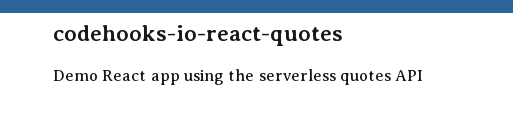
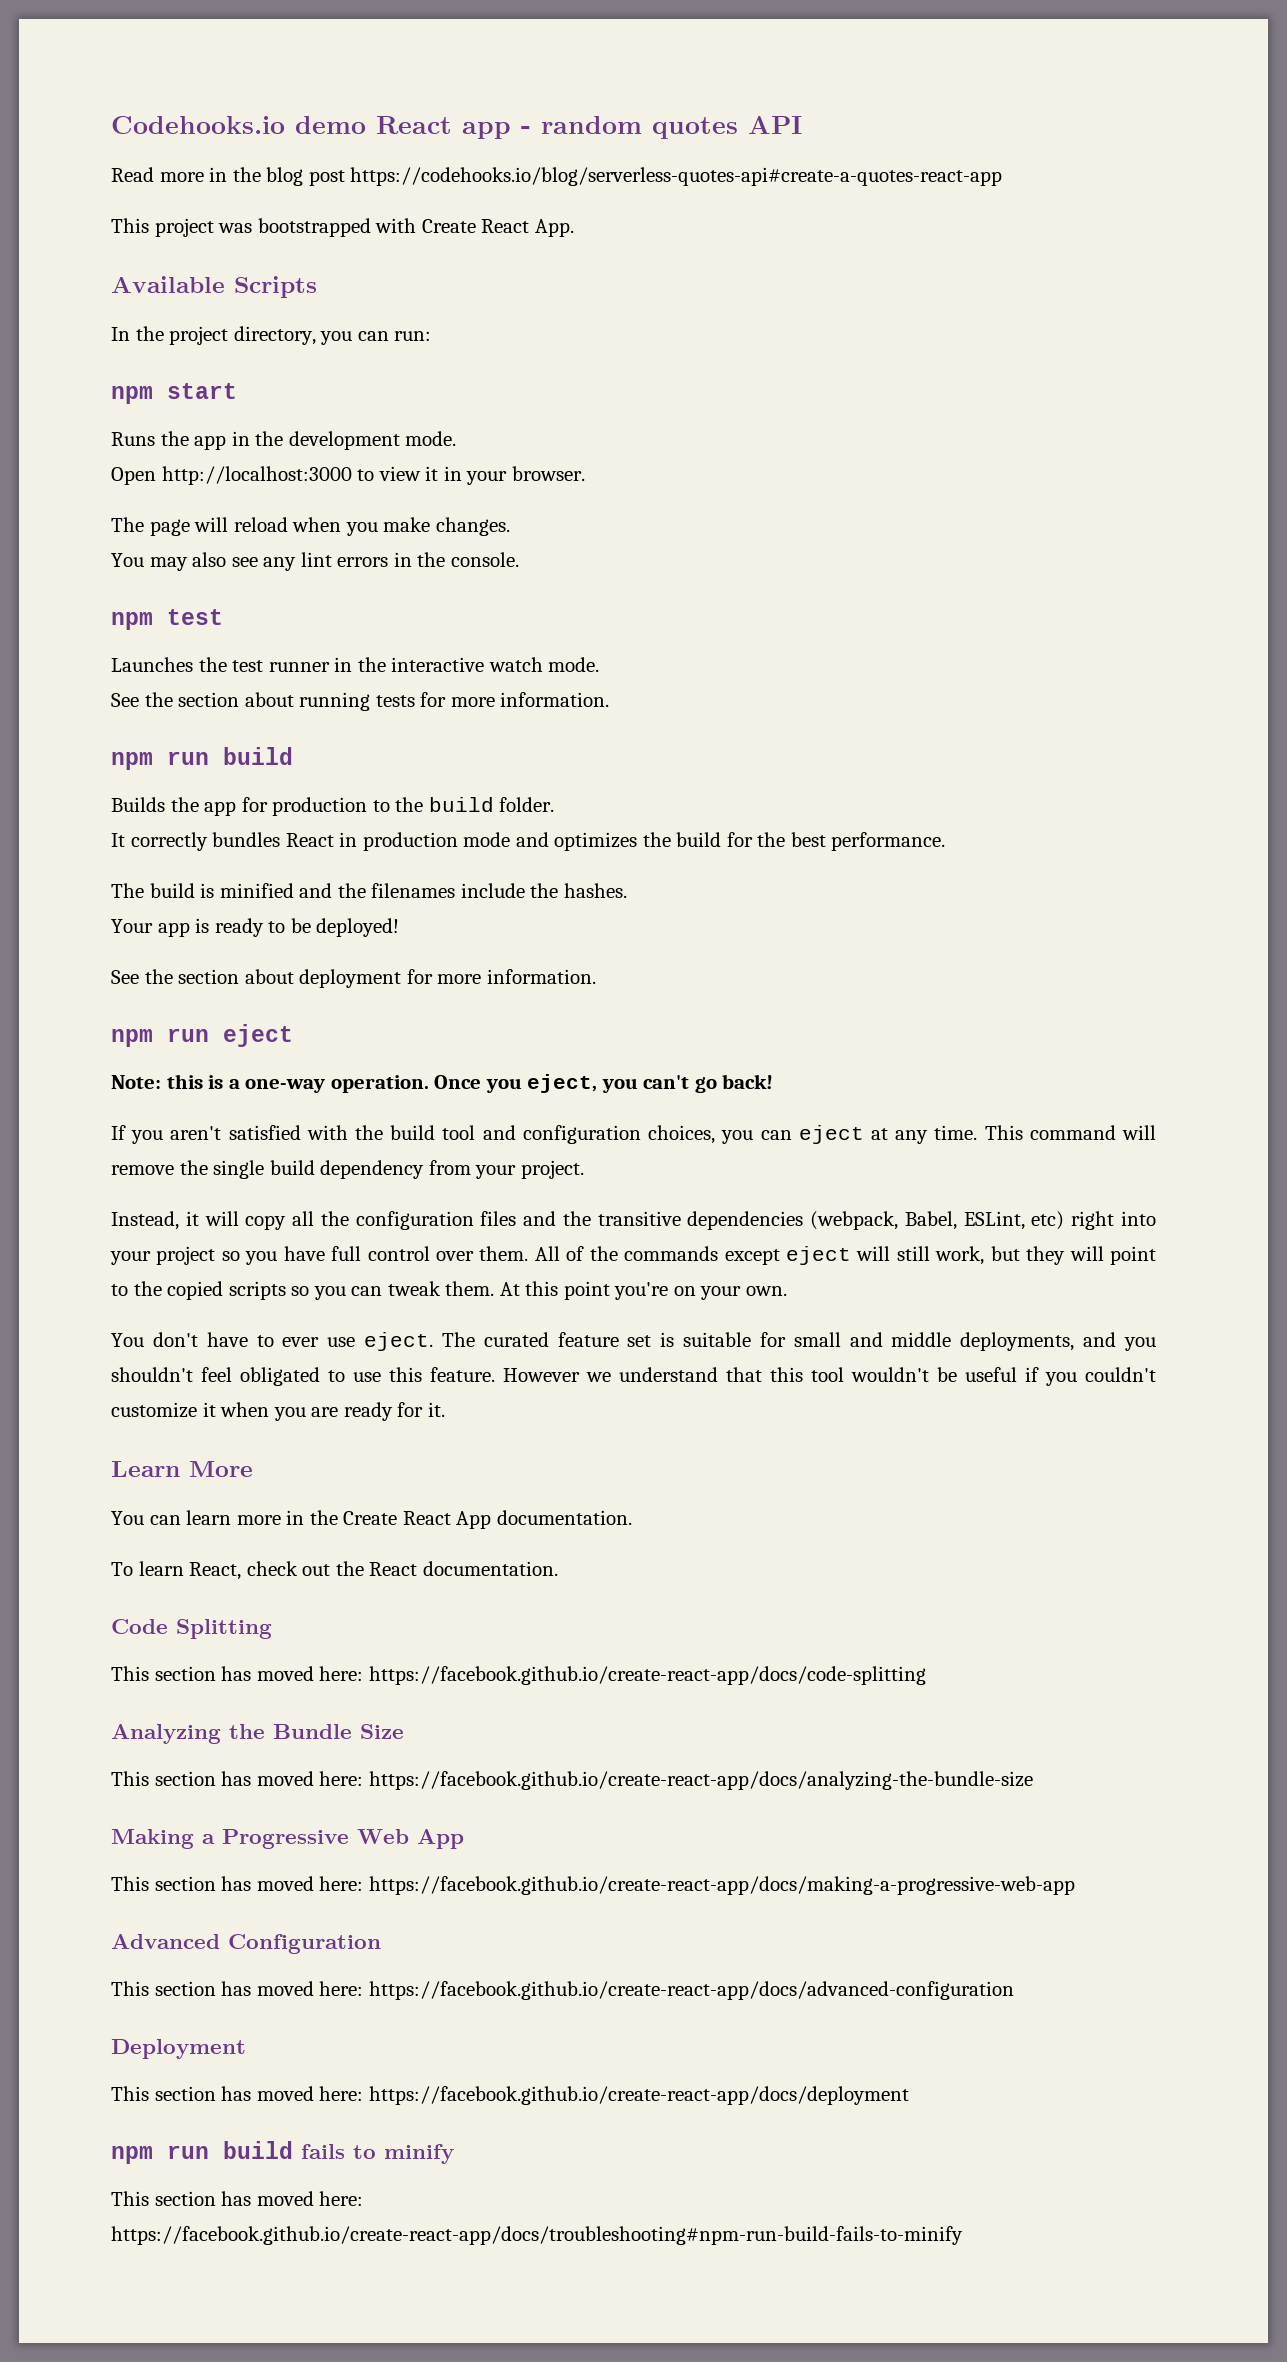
- codehooks-io-react-quotes
- Demo React app using the serverless quotes API
+ Codehooks.io demo React app - random quotes API
+ Read more in the blog post https://codehooks.io/blog/serverless-quotes-api#create-a-quotes-react-app
+ This project was bootstrapped with Create React App.
+ Available Scripts
+ In the project directory, you can run:
+ npm start
+ Runs the app in the development mode.
+ Open http://localhost:3000 to view it in your browser.
+ The page will reload when you make changes.
+ You may also see any lint errors in the console.
+ npm test
+ Launches the test runner in the interactive watch mode.
+ See the section about running tests for more information.
+ npm run build
+ Builds the app for production to the build folder.
+ It correctly bundles React in production mode and optimizes the build for the best performance.
+ The build is minified and the filenames include the hashes.
+ Your app is ready to be deployed!
+ See the section about deployment for more information.
+ npm run eject
+ Note: this is a one-way operation. Once you eject, you can't go back!
+ If you aren't satisfied with the build tool and configuration choices, you can eject at any time. This command will remove the single build dependency from your project.
+ Instead, it will copy all the configuration files and the transitive dependencies (webpack, Babel, ESLint, etc) right into your project so you have full control over them. All of the commands except eject will still work, but they will point to the copied scripts so you can tweak them. At this point you're on your own.
+ You don't have to ever use eject. The curated feature set is suitable for small and middle deployments, and you shouldn't feel obligated to use this feature. However we understand that this tool wouldn't be useful if you couldn't customize it when you are ready for it.
+ Learn More
+ You can learn more in the Create React App documentation.
+ To learn React, check out the React documentation.
+ Code Splitting
+ This section has moved here: https://facebook.github.io/create-react-app/docs/code-splitting
+ Analyzing the Bundle Size
+ This section has moved here: https://facebook.github.io/create-react-app/docs/analyzing-the-bundle-size
+ Making a Progressive Web App
+ This section has moved here: https://facebook.github.io/create-react-app/docs/making-a-progressive-web-app
+ Advanced Configuration
+ This section has moved here: https://facebook.github.io/create-react-app/docs/advanced-configuration
+ Deployment
+ This section has moved here: https://facebook.github.io/create-react-app/docs/deployment
+ npm run build fails to minify
+ This section has moved here: https://facebook.github.io/create-react-app/docs/troubleshooting#npm-run-build-fails-to-minify

